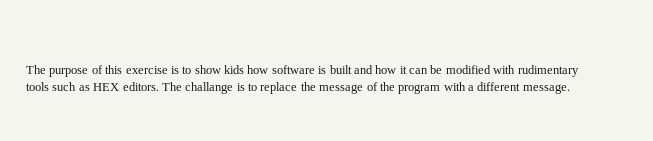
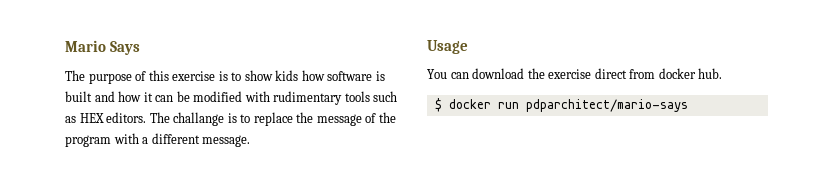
+ Mario Says
+ Usage
+ You can download the exercise direct from docker hub.
+ $ docker run pdparchitect/mario-says

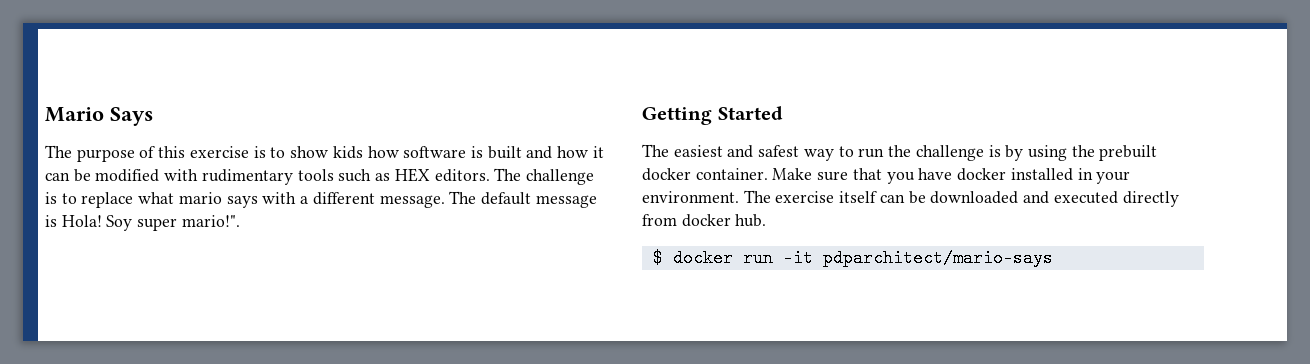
- The challange is to replace the message of the program with a different message.
- Usage
- You can download the exercise direct from docker hub.
+ The challenge is to replace what mario says with a different message. The default message is Hola! Soy super mario!".
+ Getting Started
+ The easiest and safest way to run the challenge is by using the prebuilt docker container. Make sure that you have docker installed in your environment. The exercise itself can be downloaded and executed directly from docker hub.
- $ docker run pdparchitect/mario-says
+ $ docker run -it pdparchitect/mario-says

